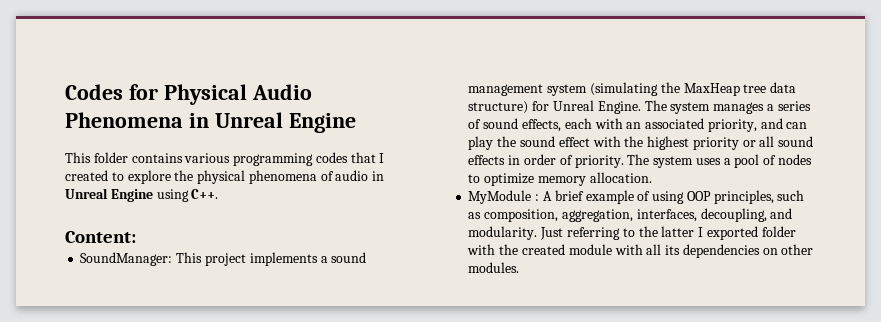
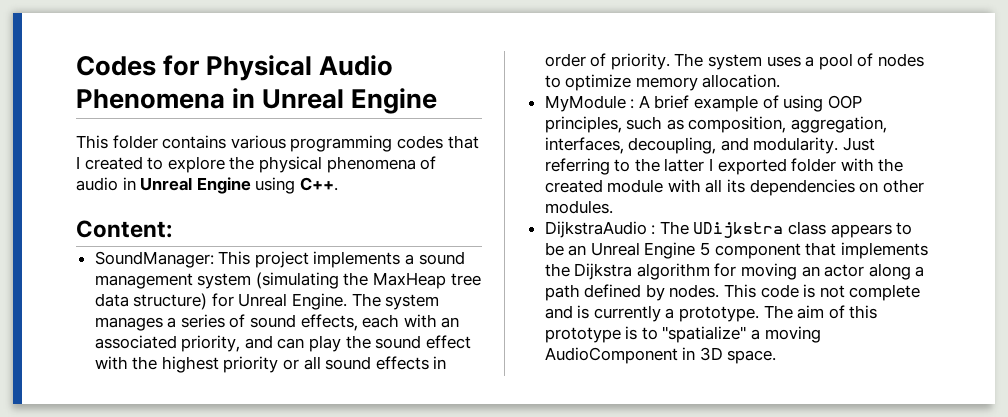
+ DijkstraAudio : The UDijkstra class appears to be an Unreal Engine 5 component that implements the Dijkstra algorithm for moving an actor along a path defined by nodes. This code is not complete and is currently a prototype. The aim of this prototype is to "spatialize" a moving AudioComponent in 3D space.

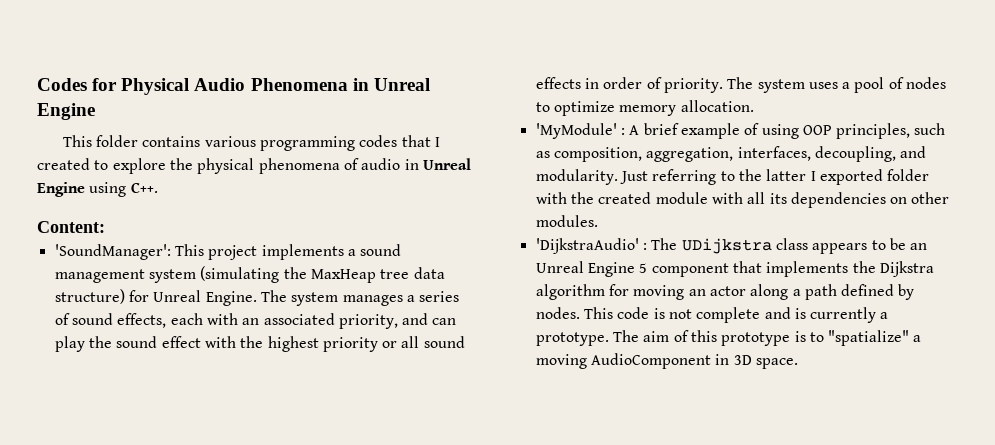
- SoundManager: This project implements a sound management system (simulating the MaxHeap tree data structure) for Unreal Engine.
+ 'SoundManager': This project implements a sound management system (simulating the MaxHeap tree data structure) for Unreal Engine.
- MyModule : A brief example of using OOP principles, such as composition, aggregation, interfaces, decoupling, and modularity.
+ 'MyModule' : A brief example of using OOP principles, such as composition, aggregation, interfaces, decoupling, and modularity.
- DijkstraAudio : The UDijkstra class appears to be an Unreal Engine 5 component that implements the Dijkstra algorithm for moving an actor along a path defined by nodes.
+ 'DijkstraAudio' : The UDijkstra class appears to be an Unreal Engine 5 component that implements the Dijkstra algorithm for moving an actor along a path defined by nodes.

